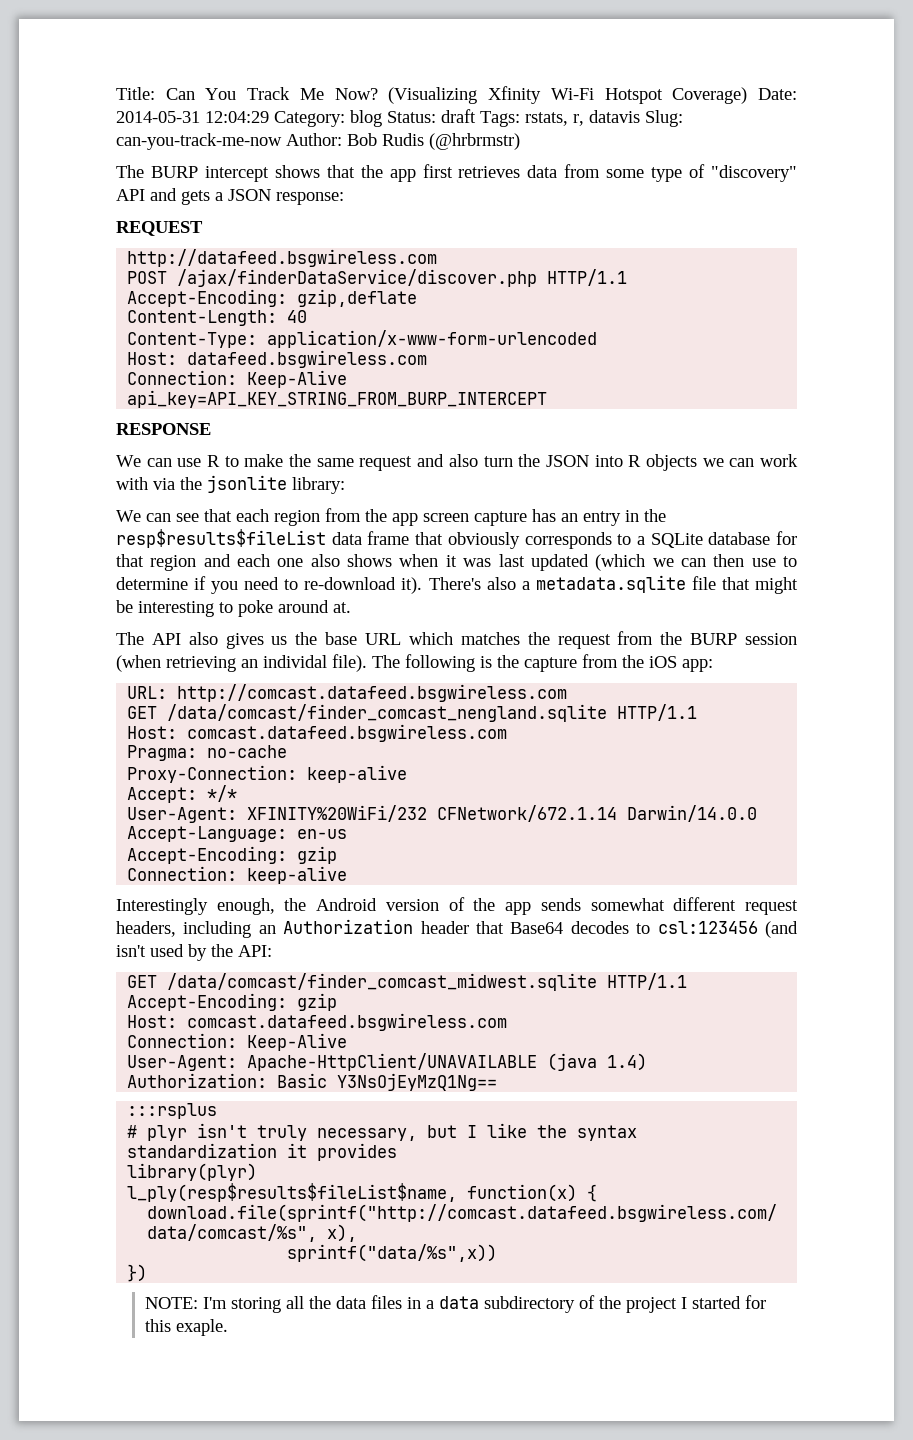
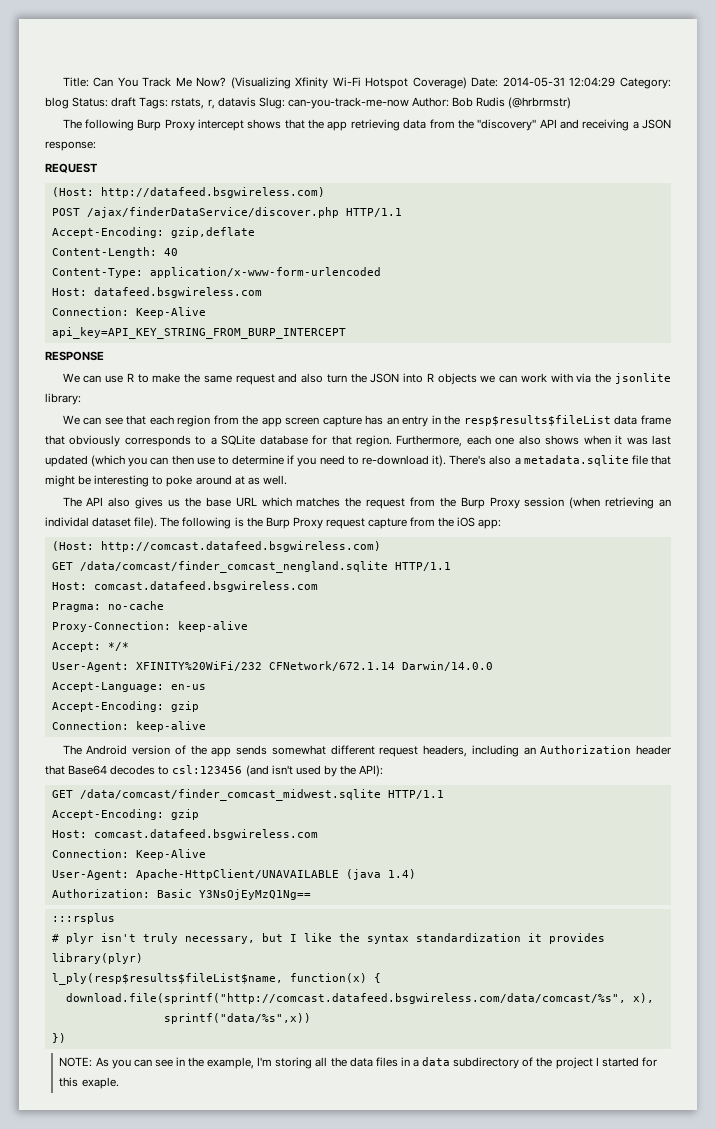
- The BURP intercept shows that the app first retrieves data from some type of "discovery" API and gets a JSON response:
+ The following Burp Proxy intercept shows that the app retrieving data from the "discovery" API and receiving a JSON response:
- http://datafeed.bsgwireless.com
+ (Host: http://datafeed.bsgwireless.com)
- We can see that each region from the app screen capture has an entry in the resp$results$fileList data frame that obviously corresponds to a SQLite database for that region and each one also shows when it was last updated (which we can then use to determine if you need to re-download it).
+ We can see that each region from the app screen capture has an entry in the resp$results$fileList data frame that obviously corresponds to a SQLite database for that region. Furthermore, each one also shows when it was last updated (which you can then use to determine if you need to re-download it).
- There's also a metadata.sqlite file that might be interesting to poke around at.
+ There's also a metadata.sqlite file that might be interesting to poke around at as well.
- The API also gives us the base URL which matches the request from the BURP session (when retrieving an individal file).
+ The API also gives us the base URL which matches the request from the Burp Proxy session (when retrieving an individal dataset file).
- The following is the capture from the iOS app:
+ The following is the Burp Proxy request capture from the iOS app:
- URL: http://comcast.datafeed.bsgwireless.com
+ (Host: http://comcast.datafeed.bsgwireless.com)
- Interestingly enough, the Android version of the app sends somewhat different request headers, including an Authorization header that Base64 decodes to csl:123456 (and isn't used by the API:
+ The Android version of the app sends somewhat different request headers, including an Authorization header that Base64 decodes to csl:123456 (and isn't used by the API):
- NOTE: I'm storing all the data files in a data subdirectory of the project I started for this exaple.
+ NOTE: As you can see in the example, I'm storing all the data files in a data subdirectory of the project I started for this exaple.

